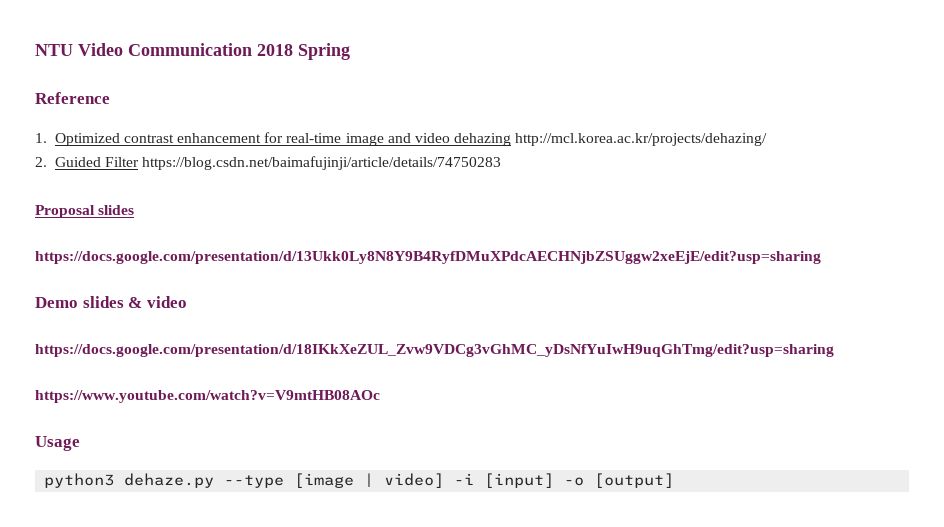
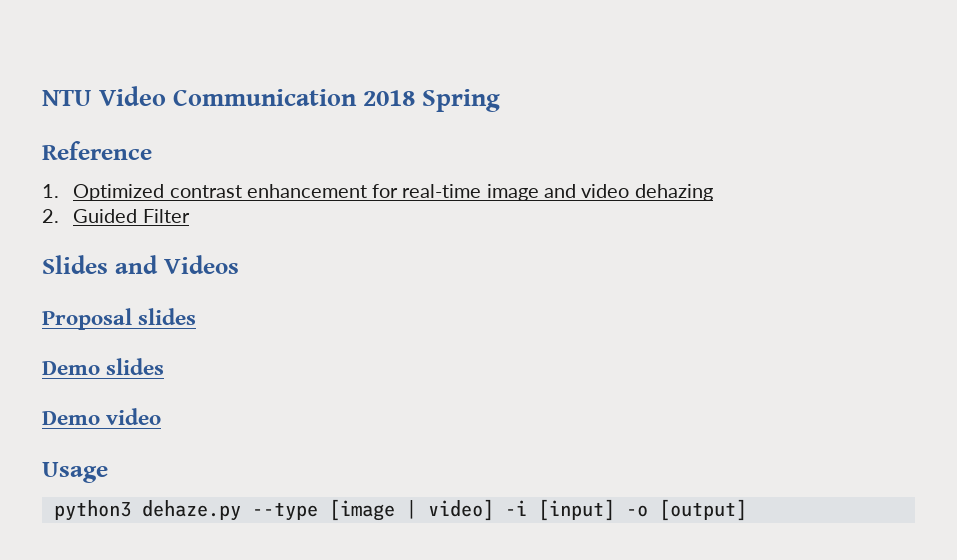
- 1. Optimized contrast enhancement for real-time image and video dehazing http://mcl.korea.ac.kr/projects/dehazing/
+ 1. Optimized contrast enhancement for real-time image and video dehazing
- 2. Guided Filter https://blog.csdn.net/baimafujinji/article/details/74750283
+ 2. Guided Filter
+ Slides and Videos
- https://docs.google.com/presentation/d/13Ukk0Ly8N8Y9B4RyfDMuXPdcAECHNjbZSUggw2xeEjE/edit?usp=sharing
- Demo slides & video
- https://docs.google.com/presentation/d/18IKkXeZUL_Zvw9VDCg3vGhMC_yDsNfYuIwH9uqGhTmg/edit?usp=sharing
- https://www.youtube.com/watch?v=V9mtHB08AOc
+ Demo slides
+ Demo video

